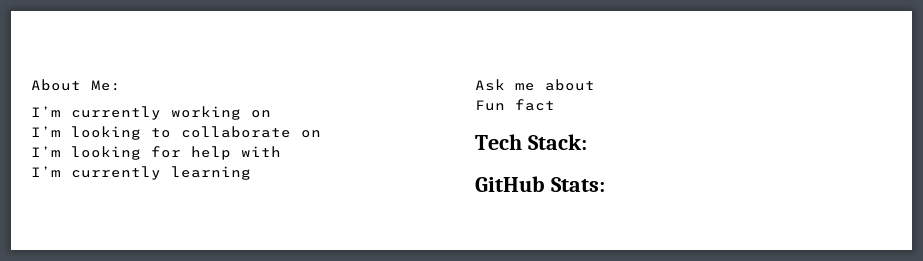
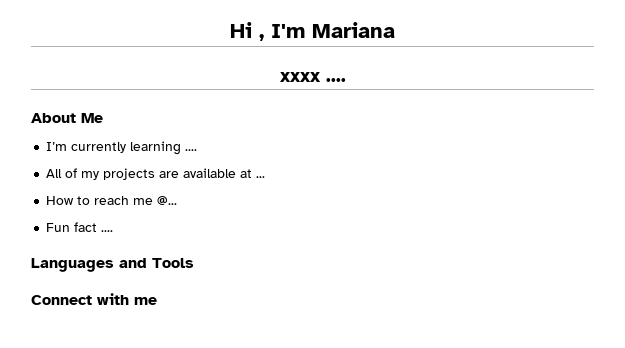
- About Me:
- I’m currently working on
- I’m looking to collaborate on
- I’m looking for help with
- I’m currently learning
- Ask me about
- Fun fact
- Tech Stack:
- GitHub Stats:
+ Hi , I'm Mariana
+ xxxx ....
+ About Me
+ I’m currently learning ....
+ All of my projects are available at ...
+ How to reach me @...
+ Fun fact ....
+ Languages and Tools
+ Connect with me

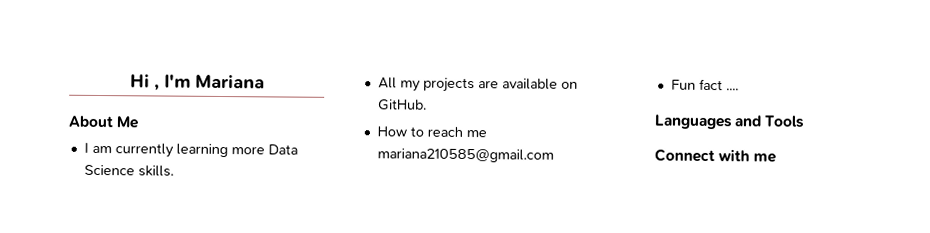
- xxxx ....
- I’m currently learning ....
+ I am currently learning more Data Science skills.
- All of my projects are available at ...
+ All my projects are available on GitHub.
- How to reach me @...
+ How to reach me mariana210585@gmail.com

